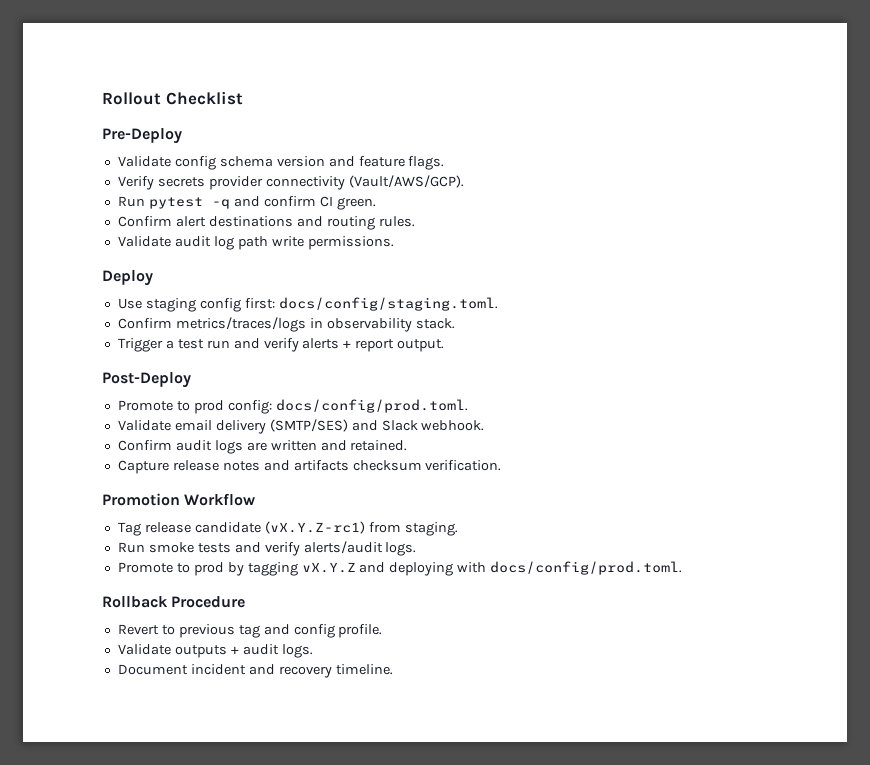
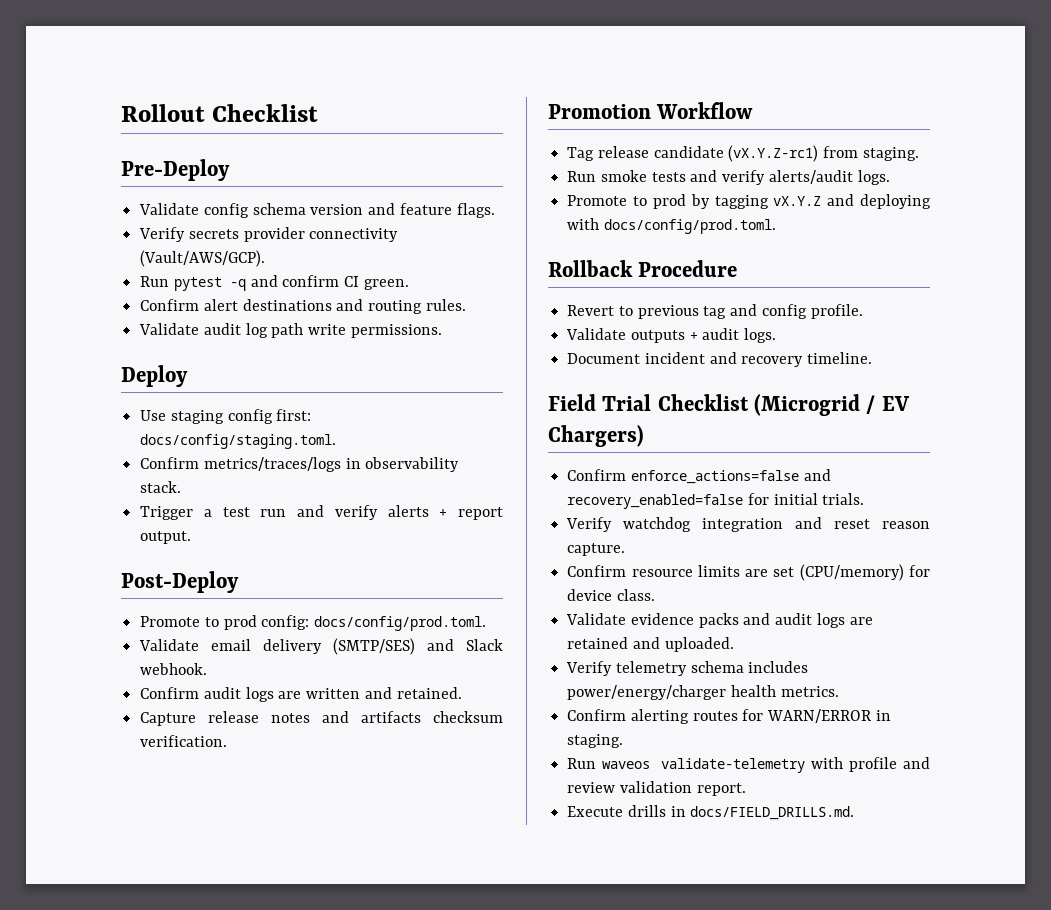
+ Field Trial Checklist (Microgrid / EV Chargers)
+ Confirm enforce_actions=false and recovery_enabled=false for initial trials.
+ Verify watchdog integration and reset reason capture.
+ Confirm resource limits are set (CPU/memory) for device class.
+ Validate evidence packs and audit logs are retained and uploaded.
+ Verify telemetry schema includes power/energy/charger health metrics.
+ Confirm alerting routes for WARN/ERROR in staging.
+ Run waveos validate-telemetry with profile and review validation report.
+ Execute drills in docs/FIELD_DRILLS.md.

